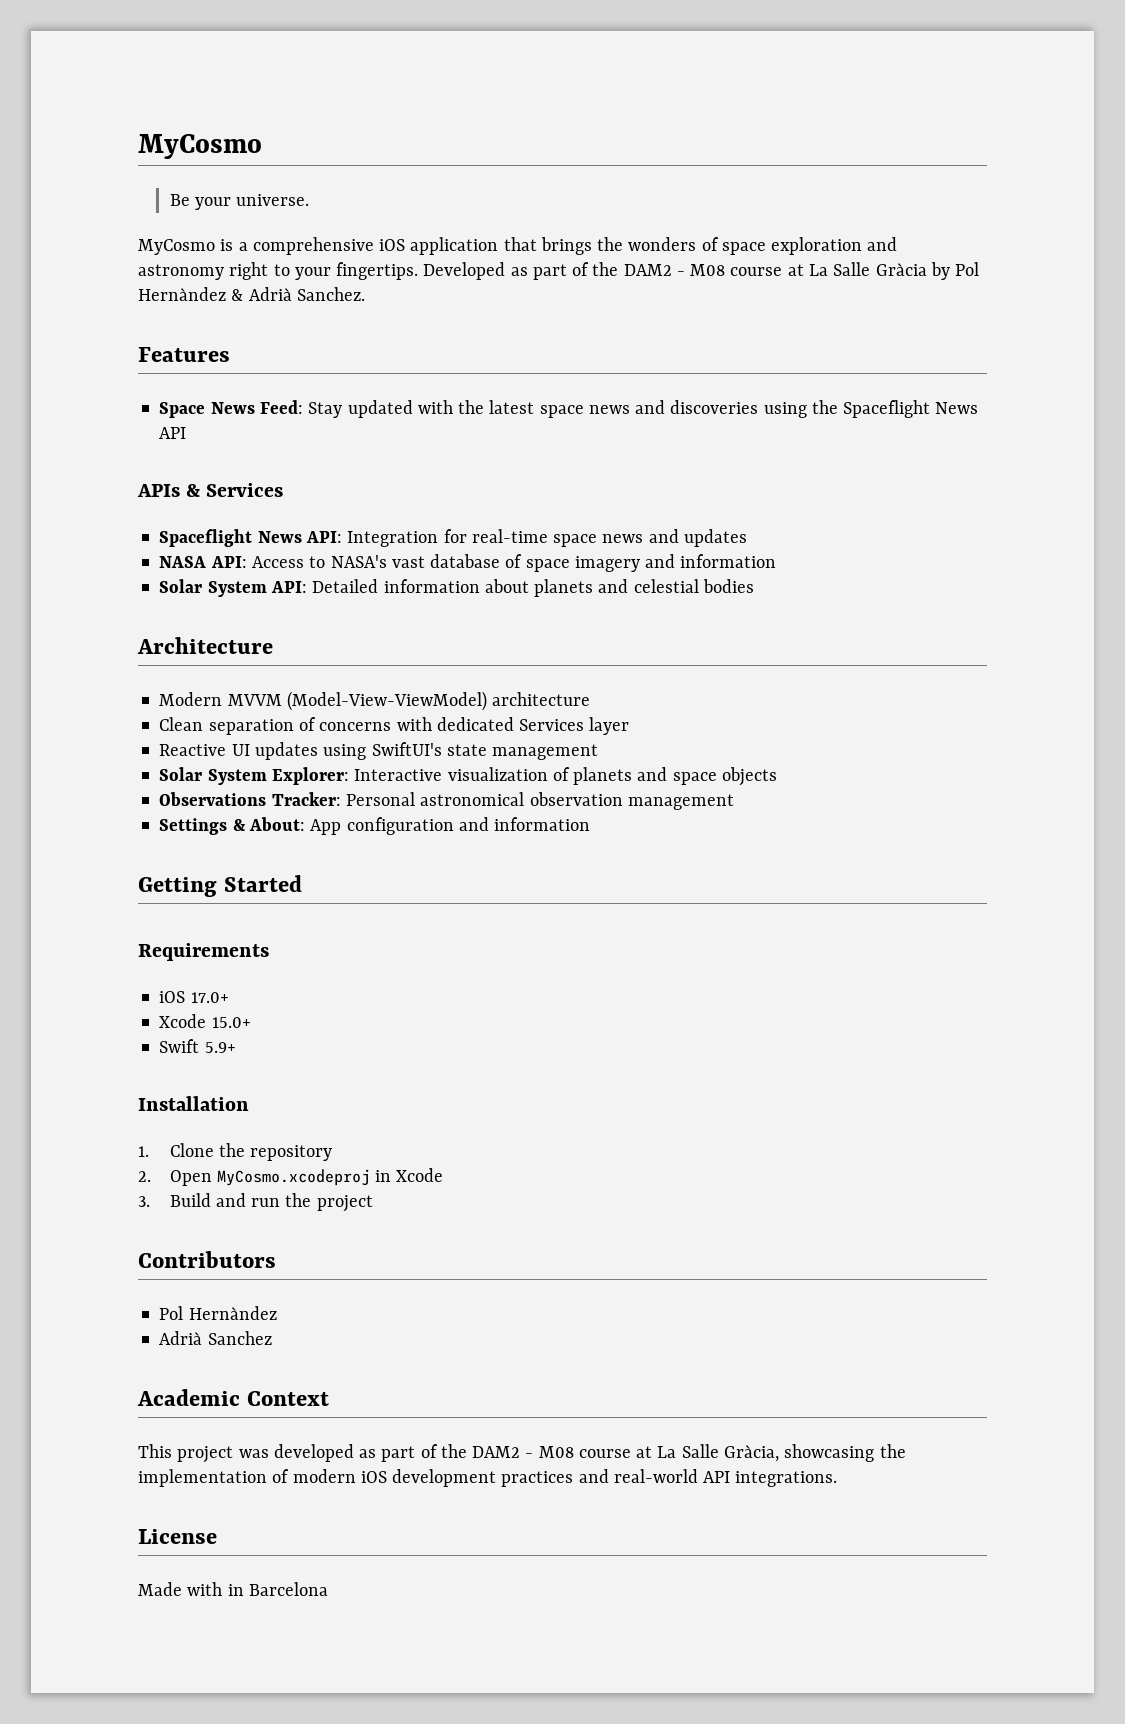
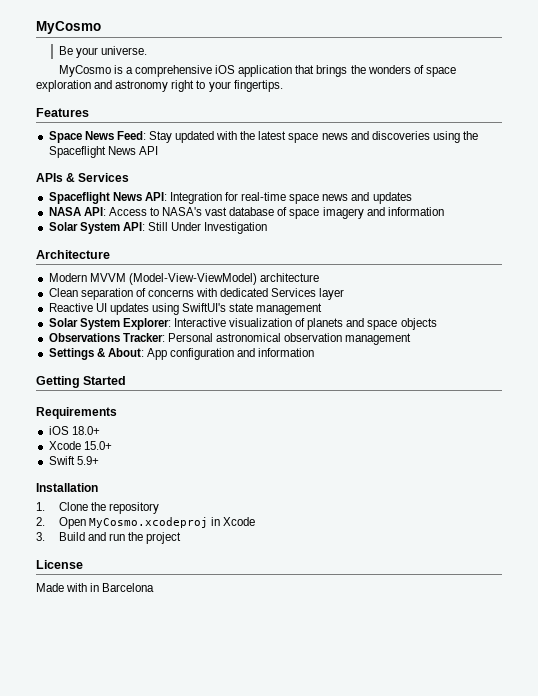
- Developed as part of the DAM2 - M08 course at La Salle Gràcia by Pol Hernàndez & Adrià Sanchez.
- Solar System API: Detailed information about planets and celestial bodies
+ Solar System API: Still Under Investigation
- iOS 17.0+
+ iOS 18.0+
- Contributors
- Pol Hernàndez
- Adrià Sanchez
- Academic Context
- This project was developed as part of the DAM2 - M08 course at La Salle Gràcia, showcasing the implementation of modern iOS development practices and real-world API integrations.

